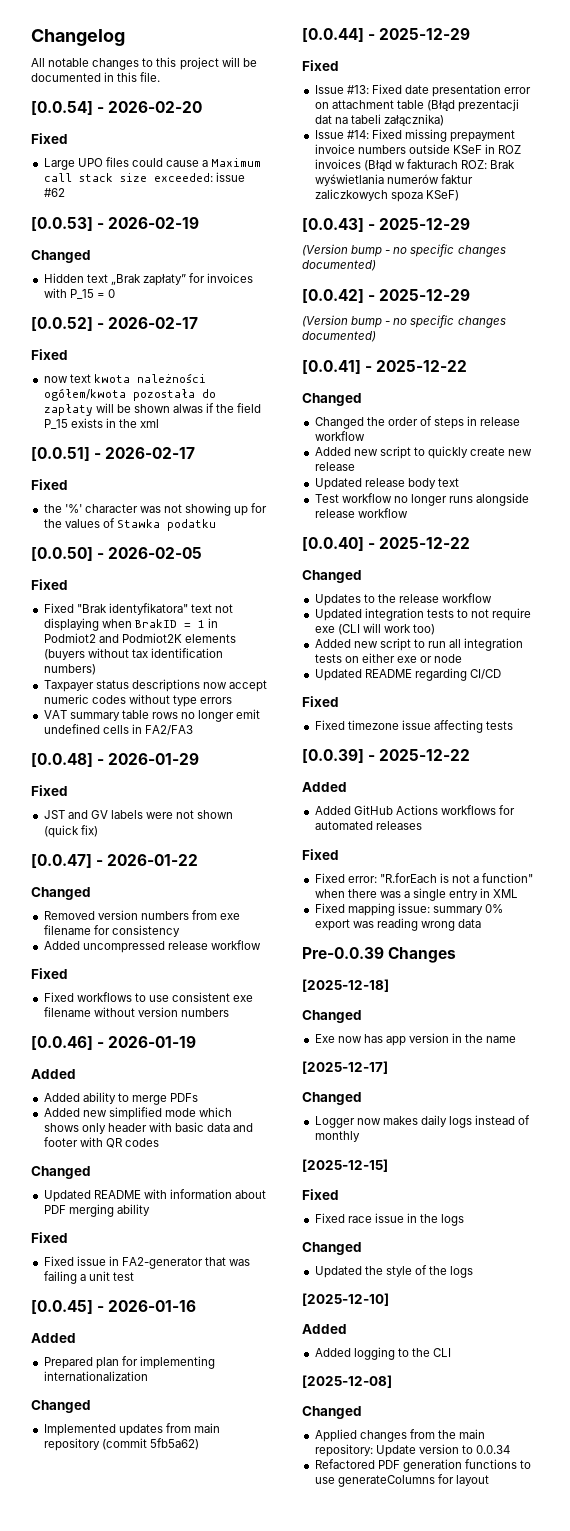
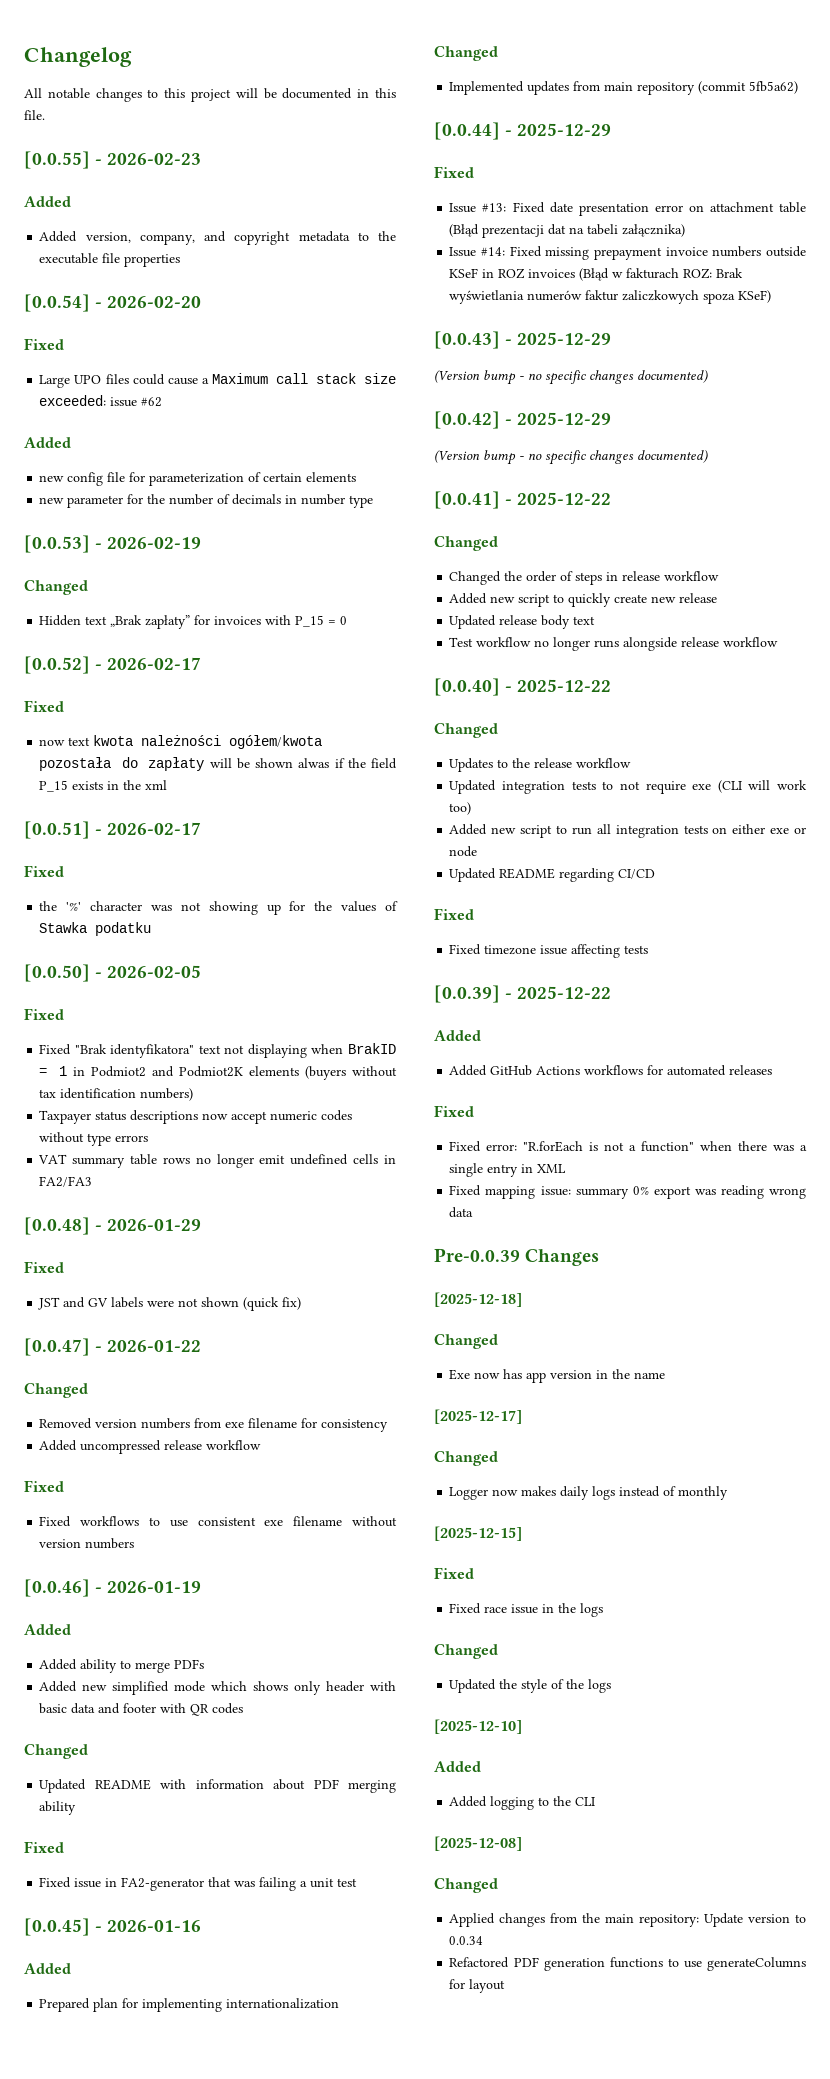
+ [0.0.55] - 2026-02-23
+ Added
+ Added version, company, and copyright metadata to the executable file properties
  Large UPO files could cause a Maximum call stack size exceeded: issue #62
+ Added
+ new config file for parameterization of certain elements
+ new parameter for the number of decimals in number type

